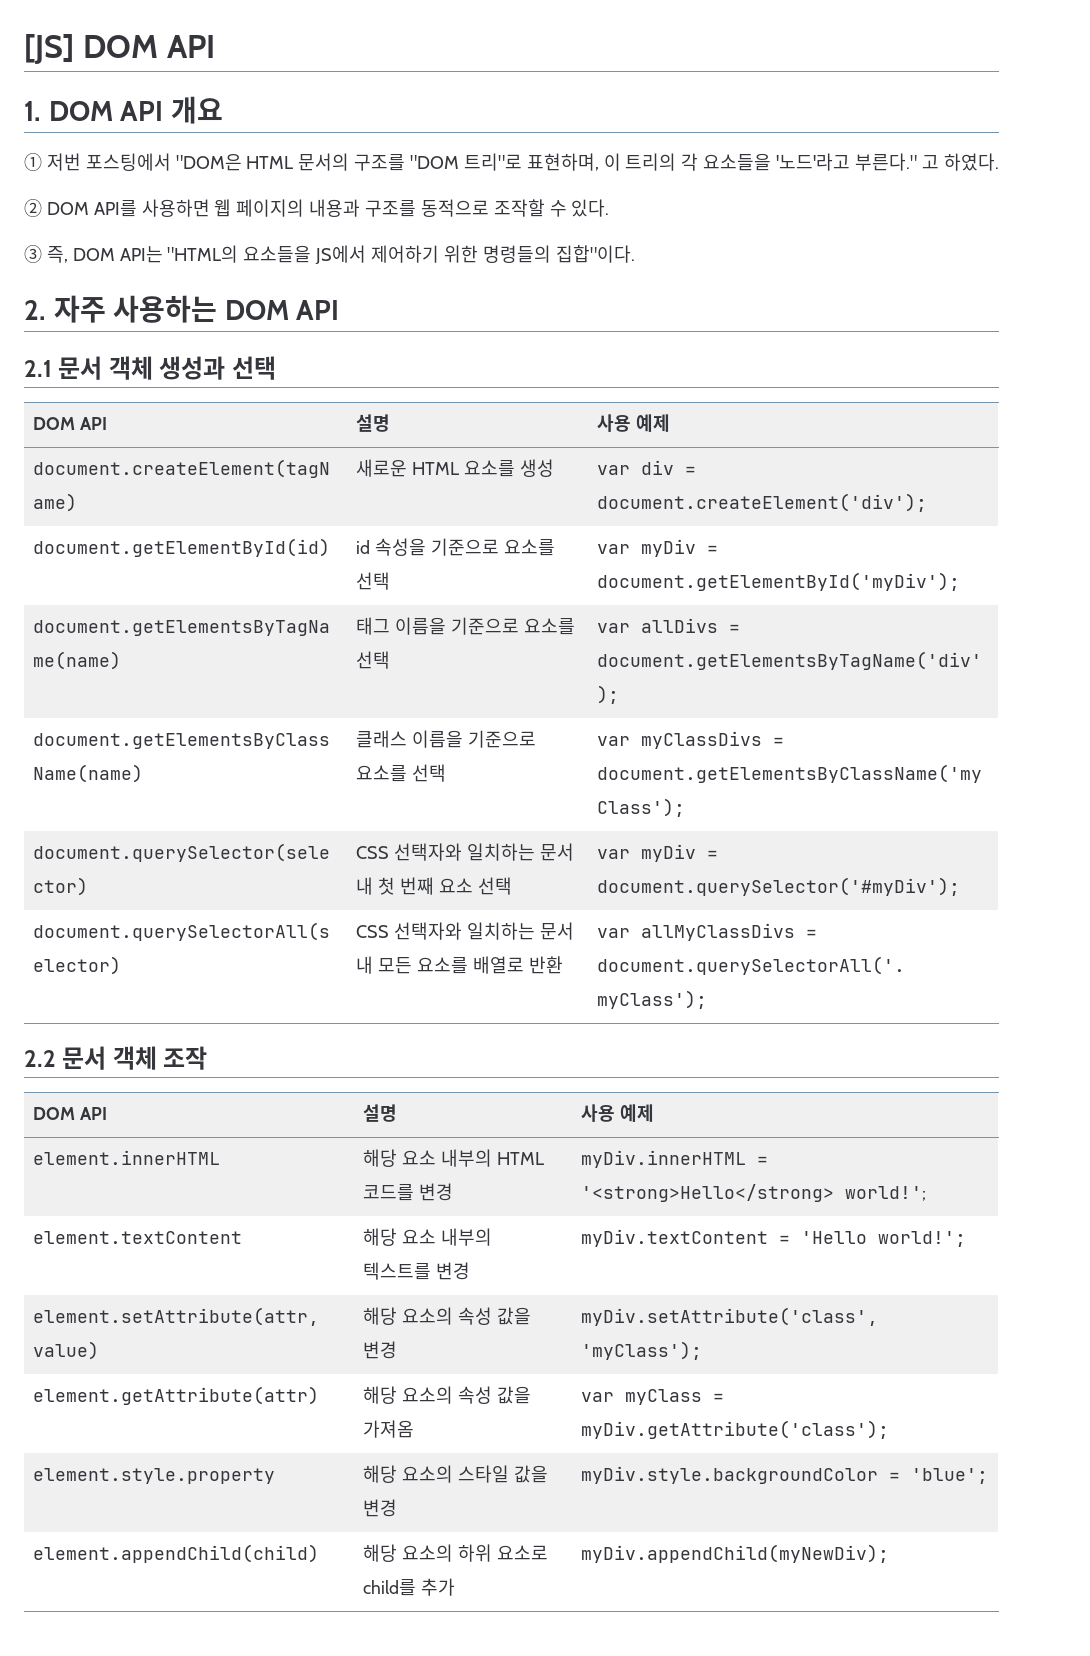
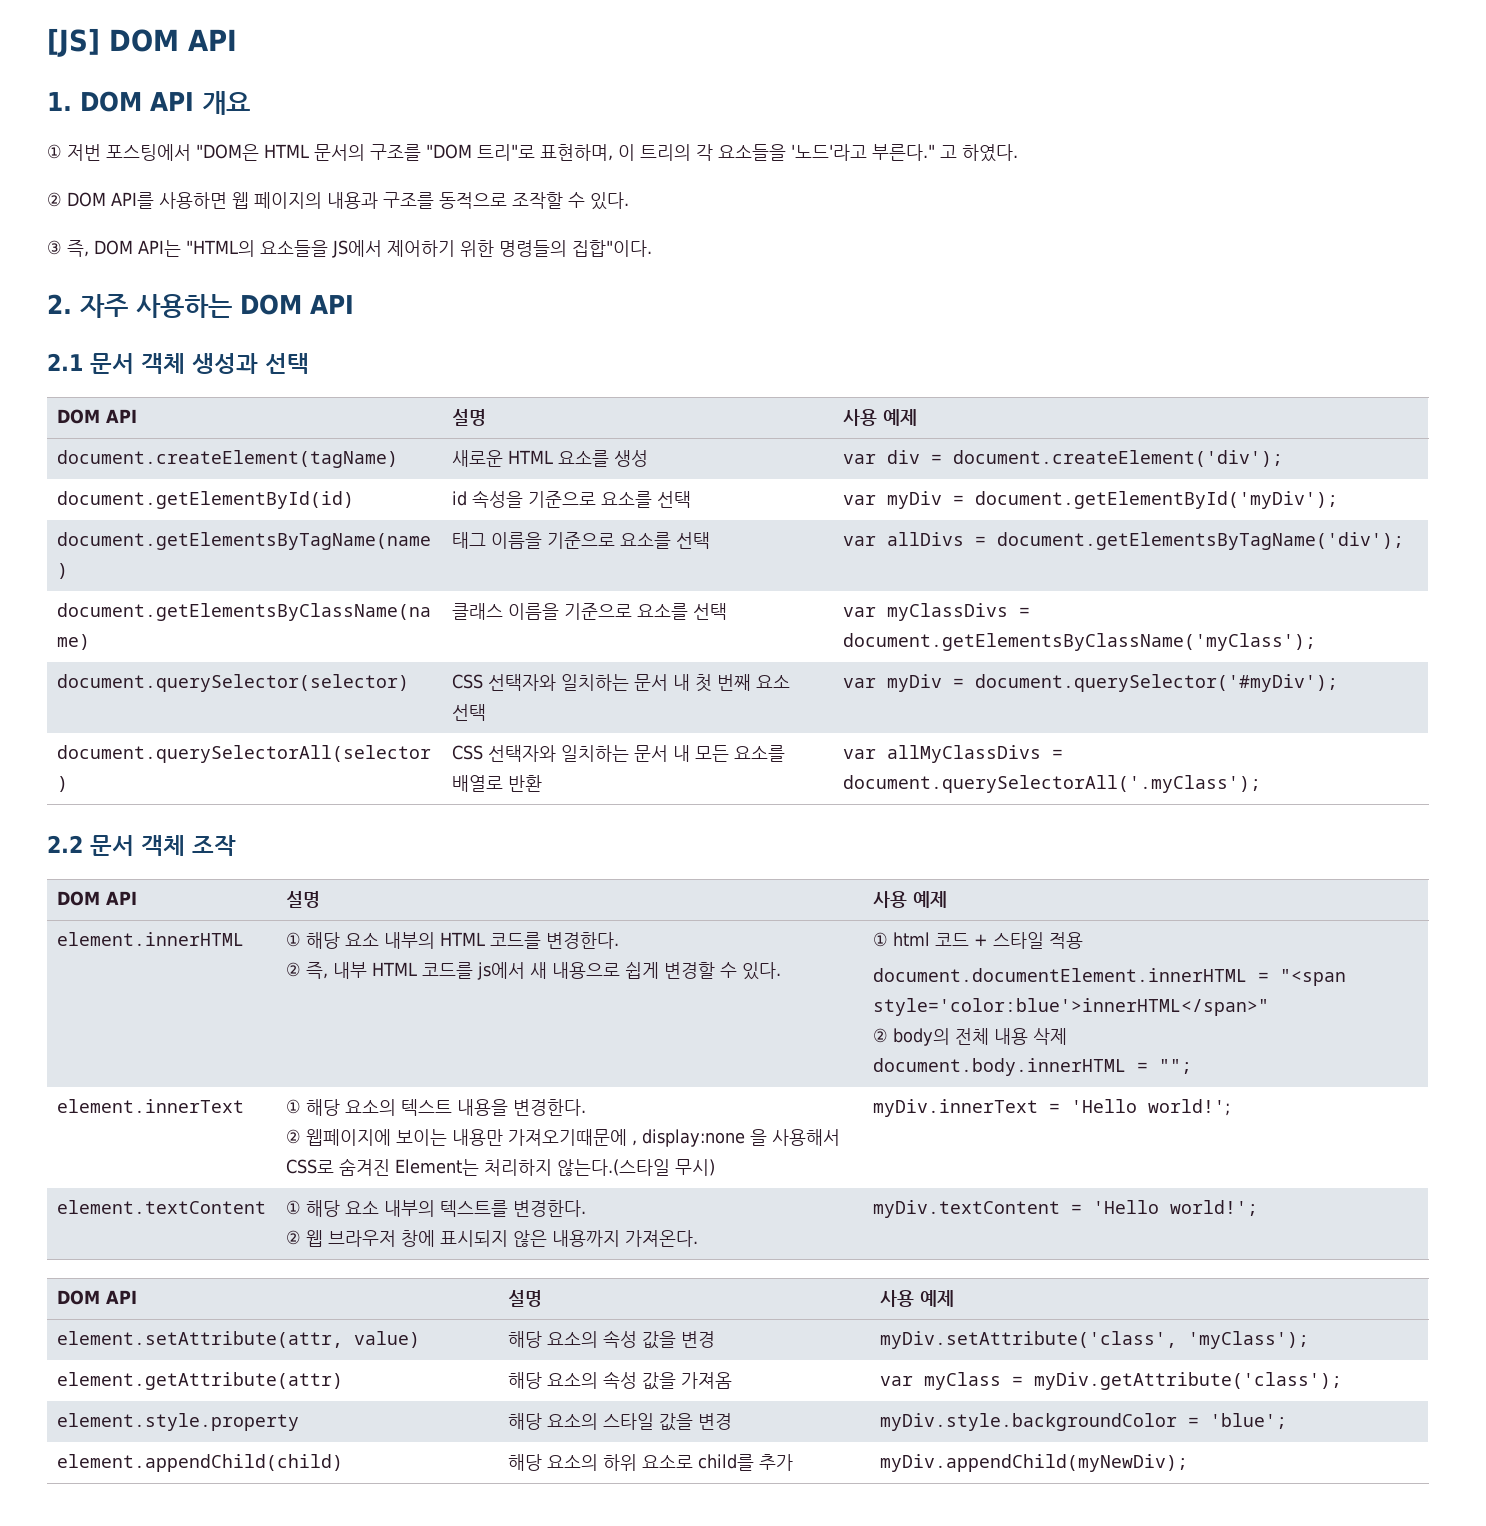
- element.innerHTML | 해당 요소 내부의 HTML 코드를 변경 | myDiv.innerHTML = '<strong>Hello</strong> world!';
+ element.innerHTML | ① 해당 요소 내부의 HTML 코드를 변경한다.
+ ② 즉, 내부 HTML 코드를 js에서 새 내용으로 쉽게 변경할 수 있다. | ① html 코드 + 스타일 적용
+ document.documentElement.innerHTML = "<span style='color:blue'>innerHTML</span>"
+ ② body의 전체 내용 삭제
+ document.body.innerHTML = "";
+ element.innerText | ① 해당 요소의 텍스트 내용을 변경한다.
+ ② 웹페이지에 보이는 내용만 가져오기때문에 , display:none 을 사용해서 CSS로 숨겨진 Element는 처리하지 않는다.(스타일 무시) | myDiv.innerText = 'Hello world!';
- element.textContent | 해당 요소 내부의 텍스트를 변경 | myDiv.textContent = 'Hello world!';
+ element.textContent | ① 해당 요소 내부의 텍스트를 변경한다.
+ ② 웹 브라우저 창에 표시되지 않은 내용까지 가져온다. | myDiv.textContent = 'Hello world!';
+ DOM API | 설명 | 사용 예제

